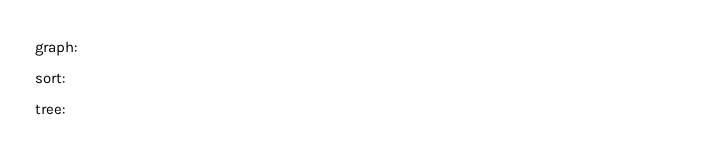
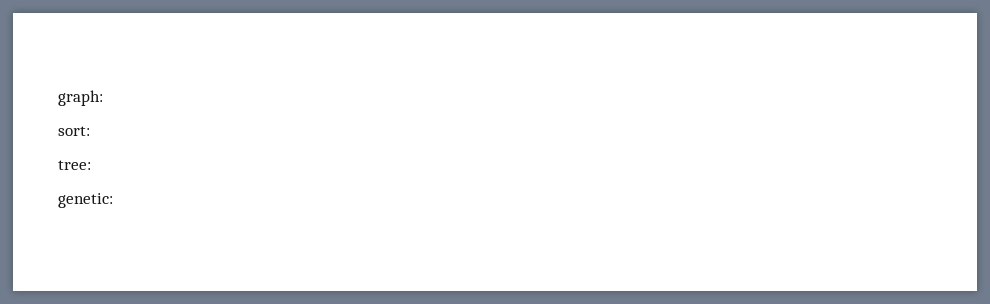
+ genetic:

